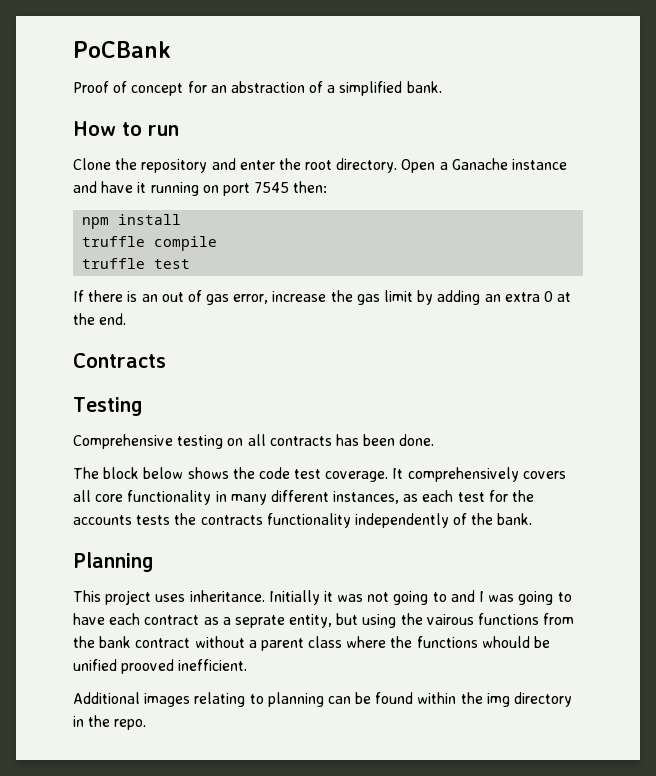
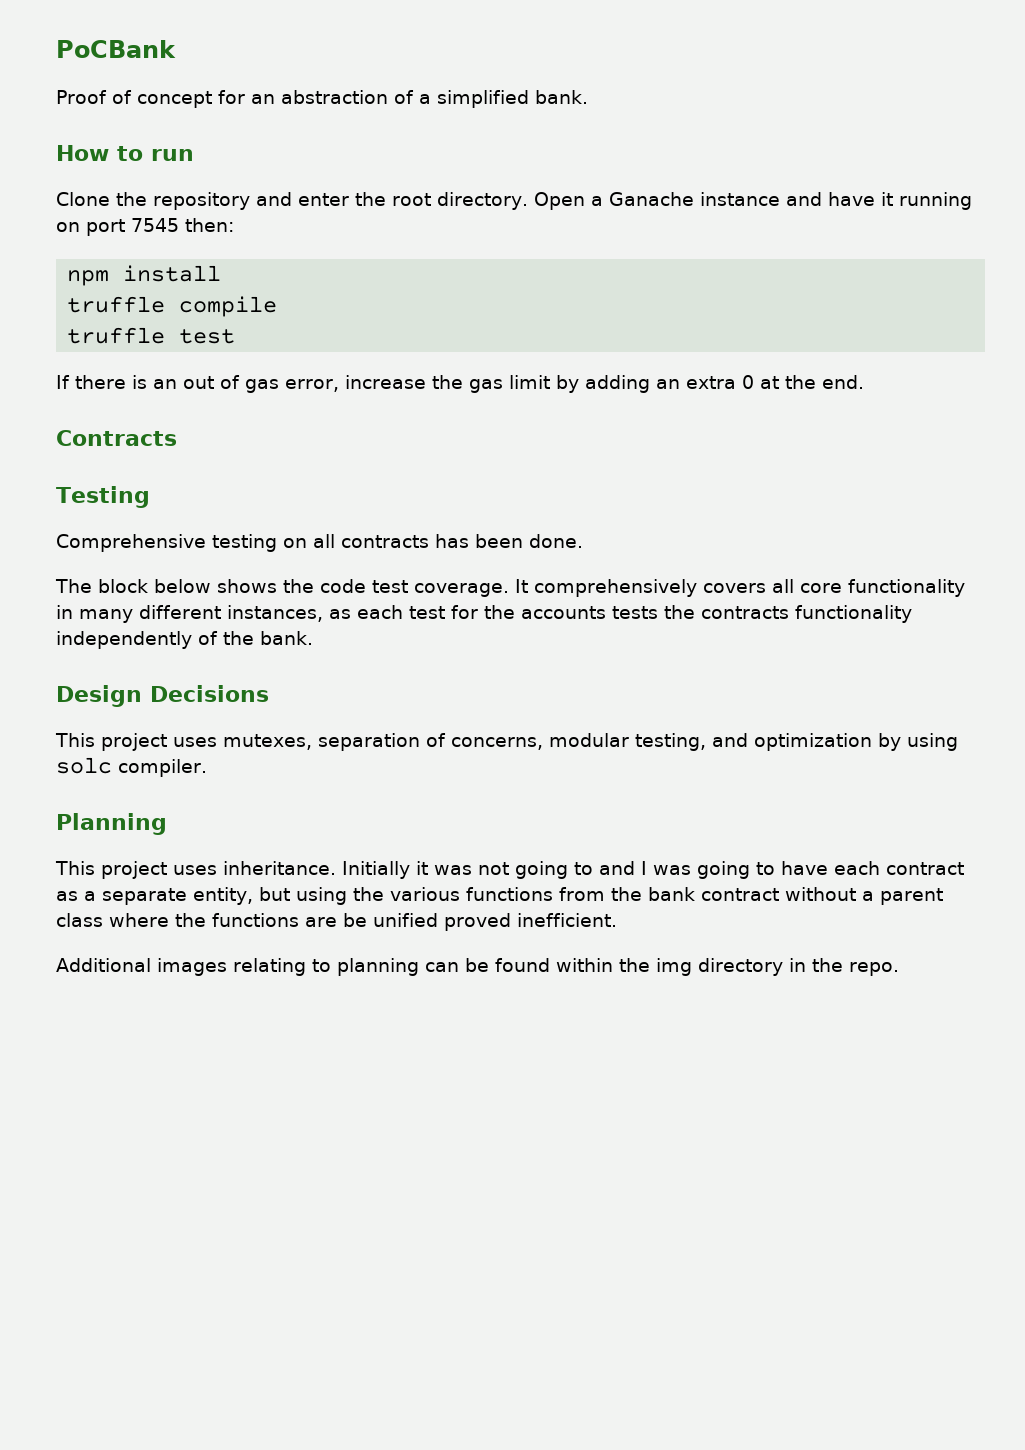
+ Design Decisions
+ This project uses mutexes, separation of concerns, modular testing, and optimization by using solc compiler.
- Initially it was not going to and I was going to have each contract as a seprate entity, but using the vairous functions from the bank contract without a parent class where the functions whould be unified prooved inefficient.
+ Initially it was not going to and I was going to have each contract as a separate entity, but using the various functions from the bank contract without a parent class where the functions are be unified proved inefficient.

